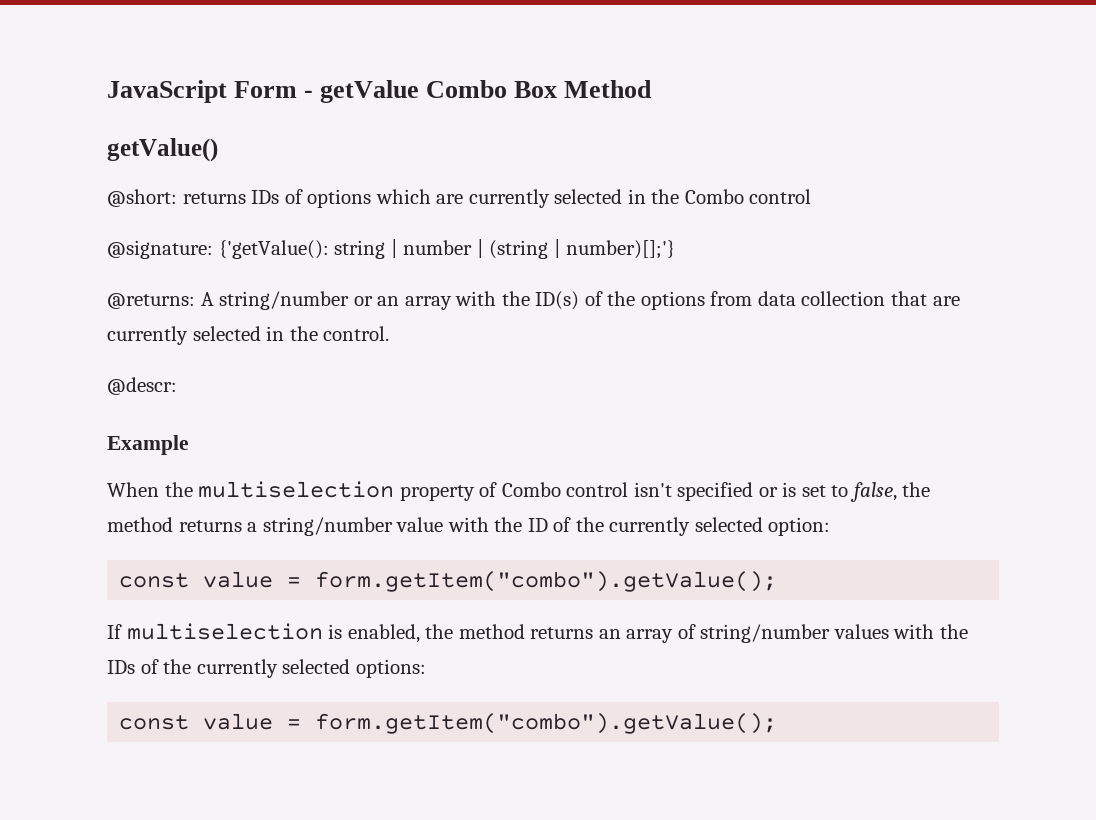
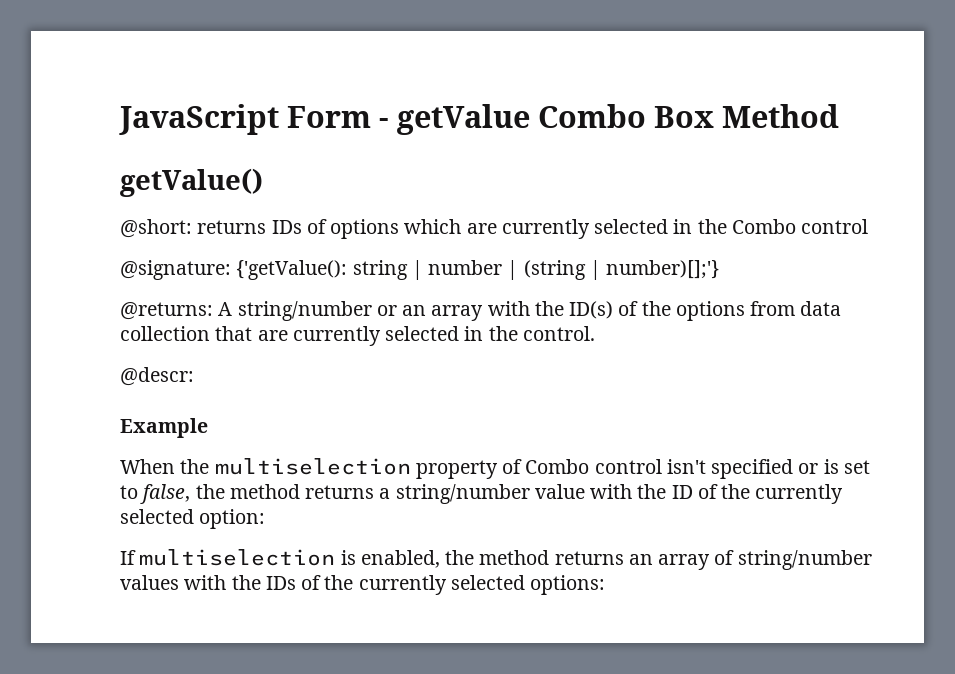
  When the multiselection property of Combo control isn't specified or is set to false, the method returns a string/number value with the ID of the currently selected option:
- const value = form.getItem("combo").getValue();
  If multiselection is enabled, the method returns an array of string/number values with the IDs of the currently selected options:
- const value = form.getItem("combo").getValue();

